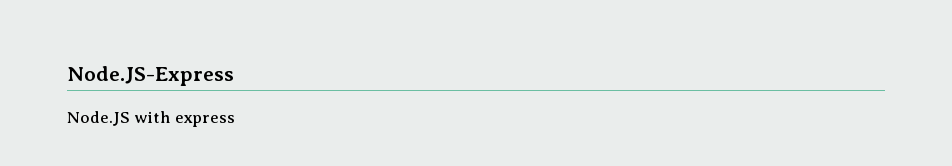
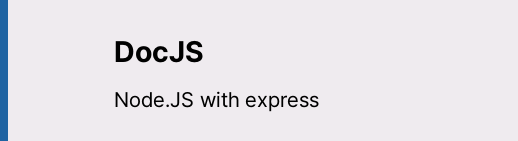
- Node.JS-Express
+ DocJS

